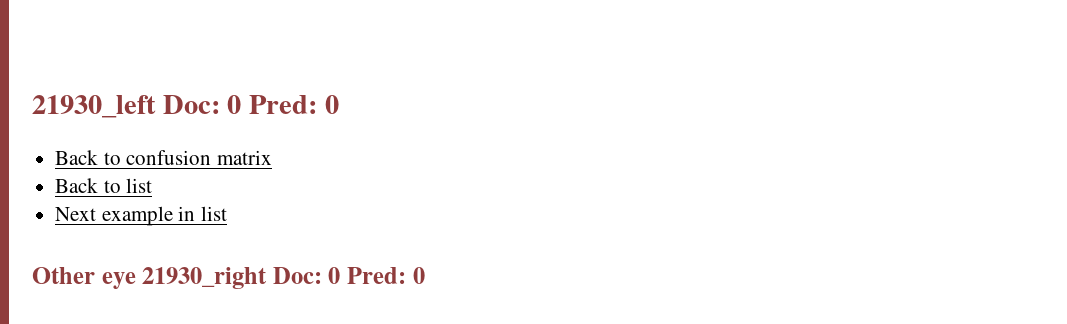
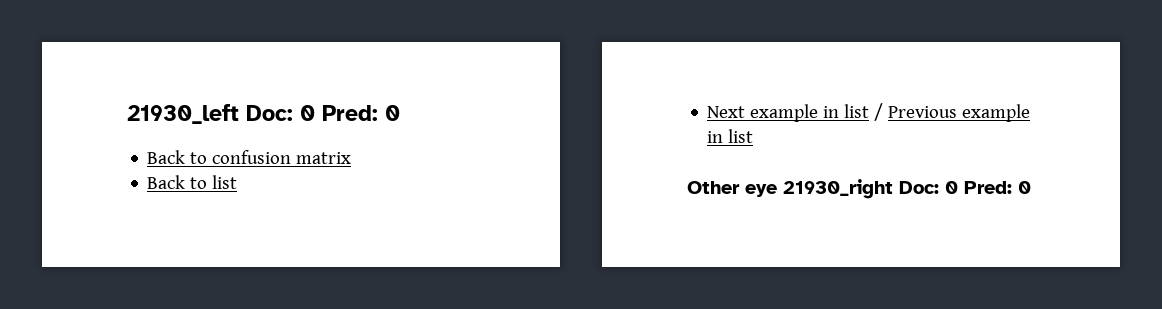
- Next example in list
+ Next example in list / Previous example in list

